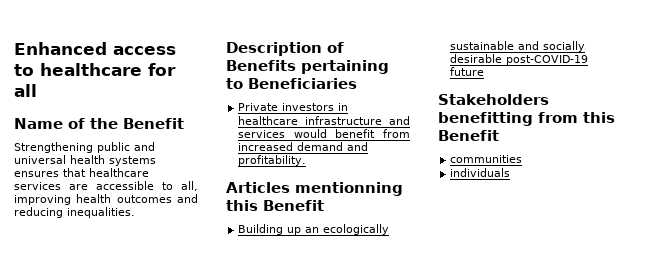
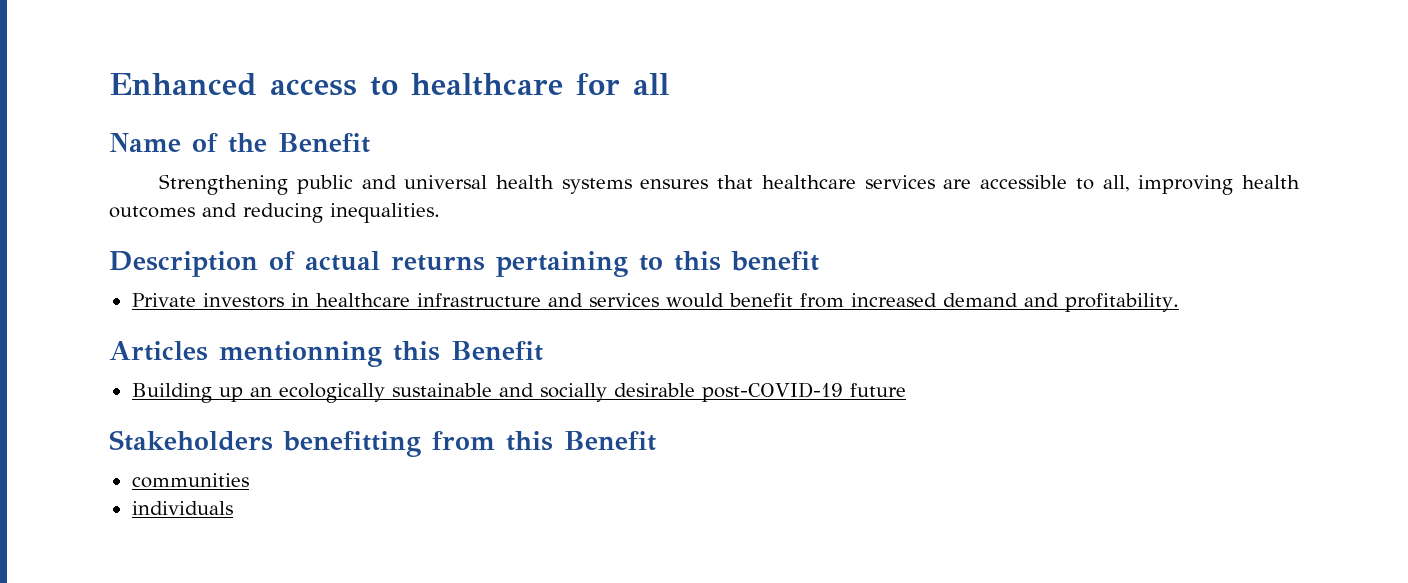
- Description of Benefits pertaining to Beneficiaries
+ Description of actual returns pertaining to this benefit

